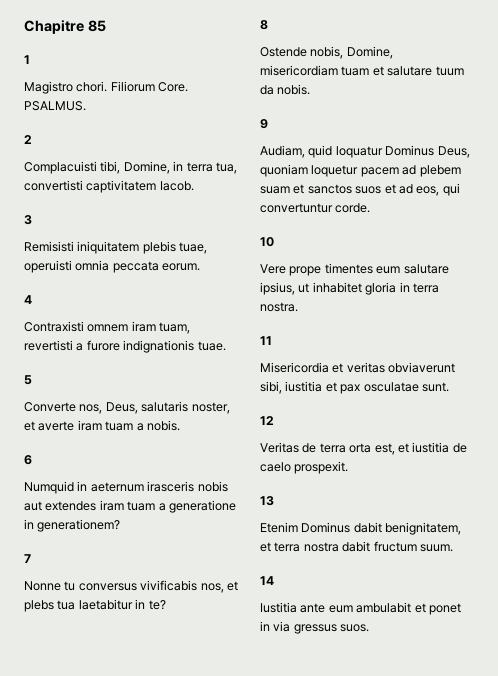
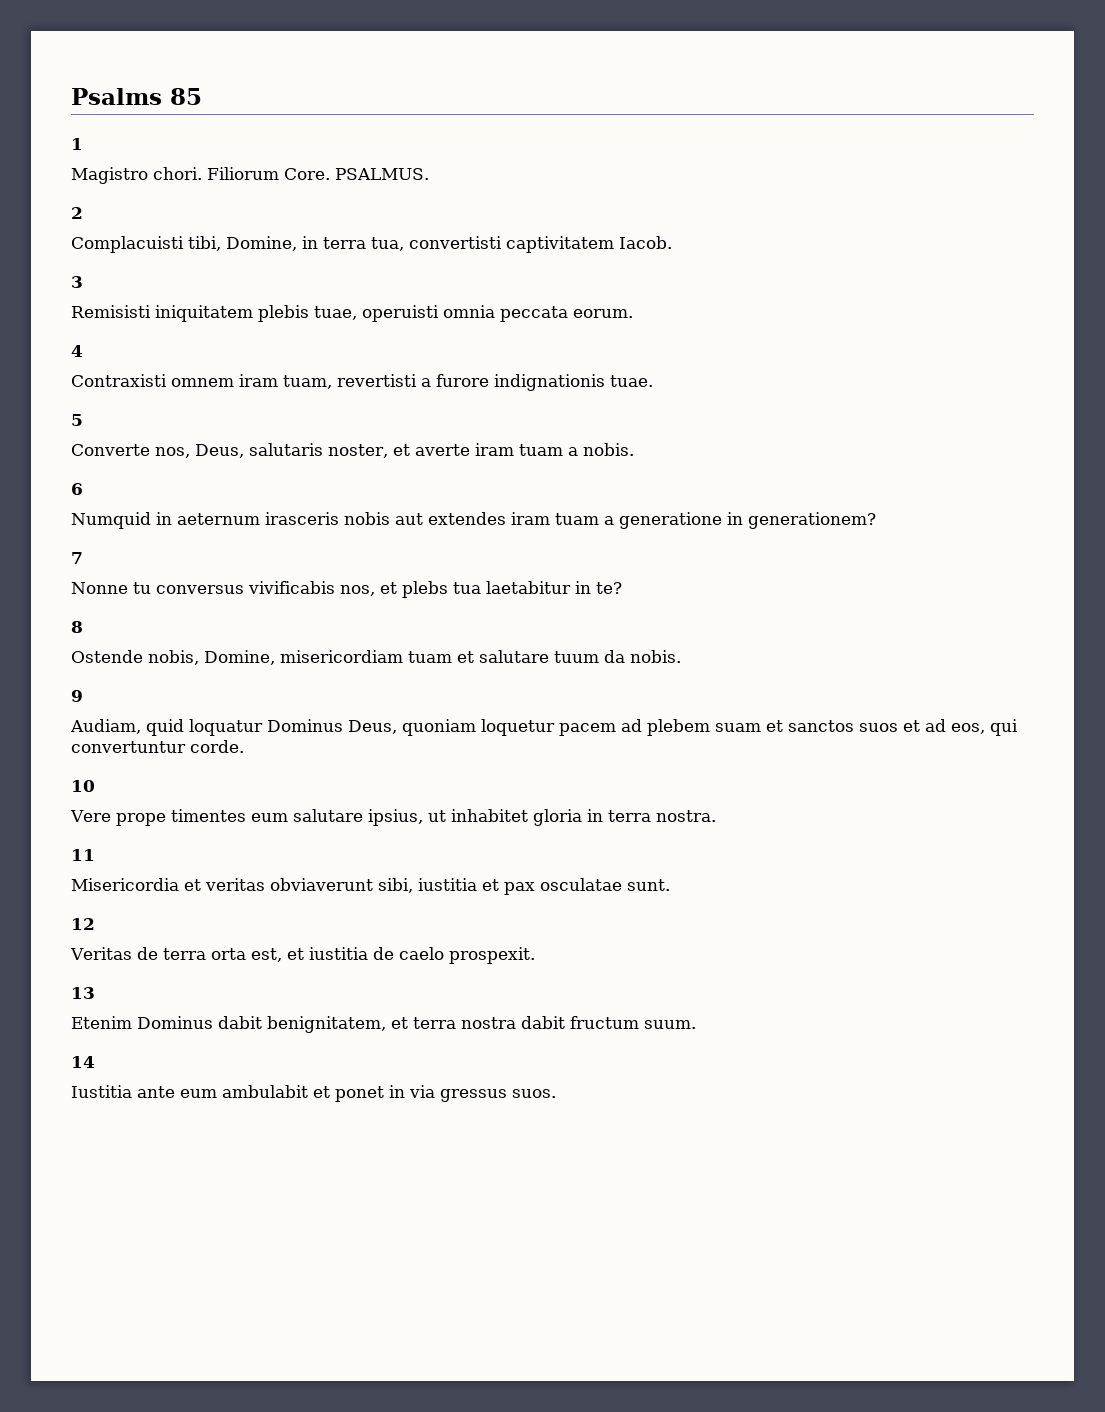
- Chapitre 85
+ Psalms 85

